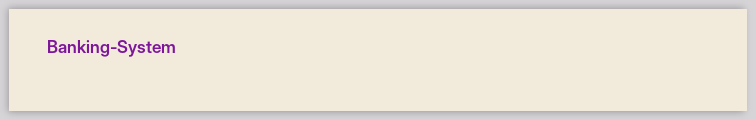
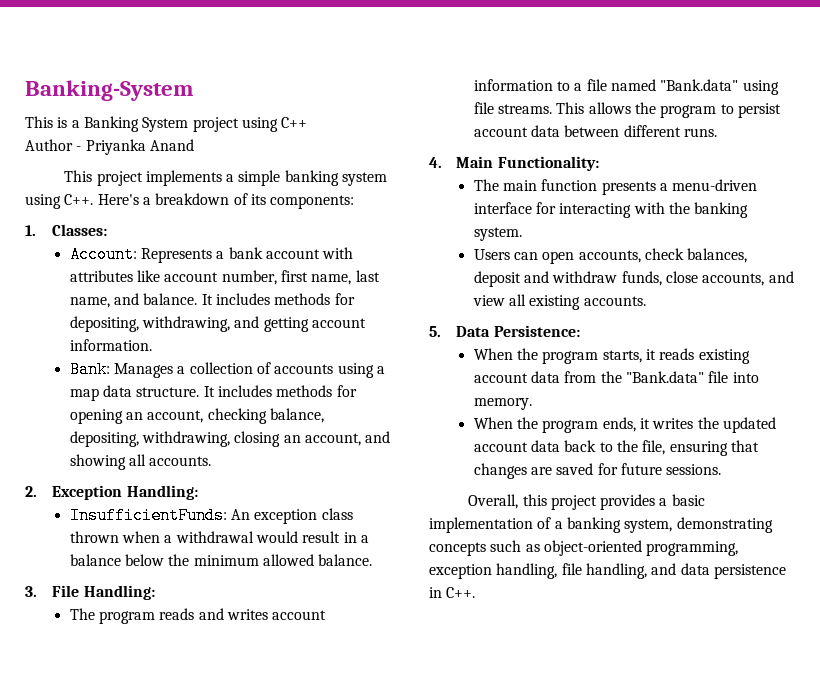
+ This is a Banking System project using C++
+ Author - Priyanka Anand
+ This project implements a simple banking system using C++. Here's a breakdown of its components:
+ 1. Classes:
+ Account: Represents a bank account with attributes like account number, first name, last name, and balance. It includes methods for depositing, withdrawing, and getting account information.
+ Bank: Manages a collection of accounts using a map data structure. It includes methods for opening an account, checking balance, depositing, withdrawing, closing an account, and showing all accounts.
+ 2. Exception Handling:
+ InsufficientFunds: An exception class thrown when a withdrawal would result in a balance below the minimum allowed balance.
+ 3. File Handling:
+ The program reads and writes account information to a file named "Bank.data" using file streams. This allows the program to persist account data between different runs.
+ 4. Main Functionality:
+ The main function presents a menu-driven interface for interacting with the banking system.
+ Users can open accounts, check balances, deposit and withdraw funds, close accounts, and view all existing accounts.
+ 5. Data Persistence:
+ When the program starts, it reads existing account data from the "Bank.data" file into memory.
+ When the program ends, it writes the updated account data back to the file, ensuring that changes are saved for future sessions.
+ Overall, this project provides a basic implementation of a banking system, demonstrating concepts such as object-oriented programming, exception handling, file handling, and data persistence in C++.

